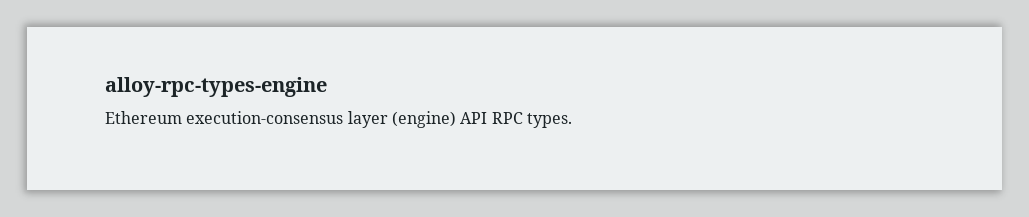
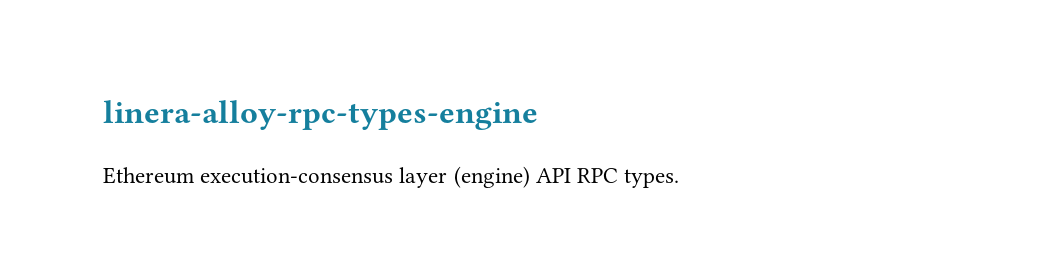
- alloy-rpc-types-engine
+ linera-alloy-rpc-types-engine

